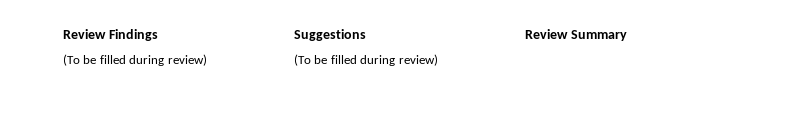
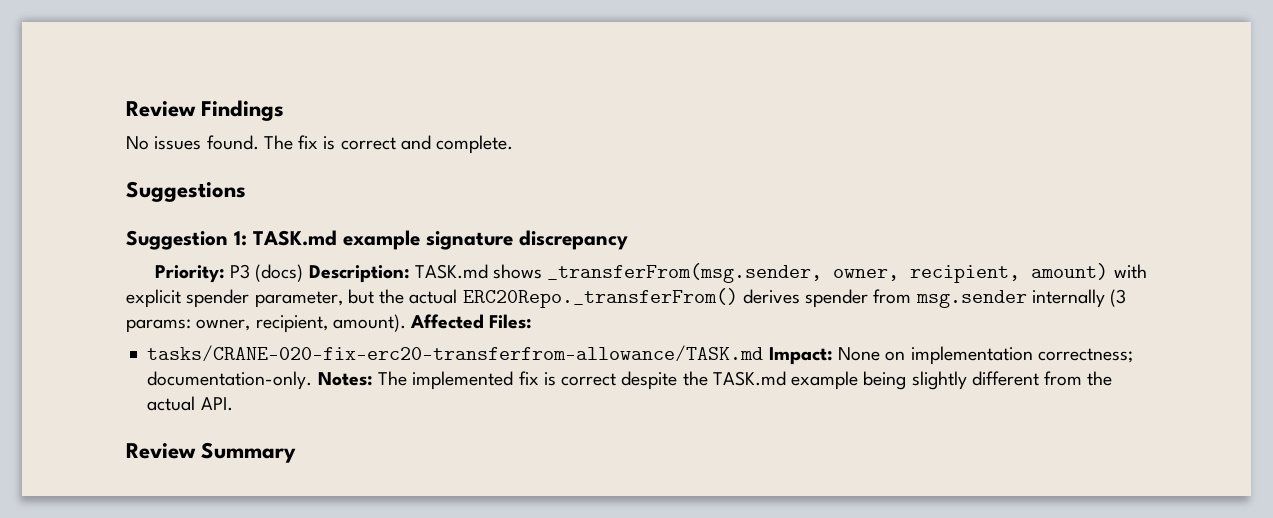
  Review Findings
- (To be filled during review)
+ No issues found. The fix is correct and complete.
  Suggestions
- (To be filled during review)
+ Suggestion 1: TASK.md example signature discrepancy
+ Priority: P3 (docs) Description: TASK.md shows _transferFrom(msg.sender, owner, recipient, amount) with explicit spender parameter, but the actual ERC20Repo._transferFrom() derives spender from msg.sender internally (3 params: owner, recipient, amount). Affected Files:
+ tasks/CRANE-020-fix-erc20-transferfrom-allowance/TASK.md Impact: None on implementation correctness; documentation-only. Notes: The implemented fix is correct despite the TASK.md example being slightly different from the actual API.

